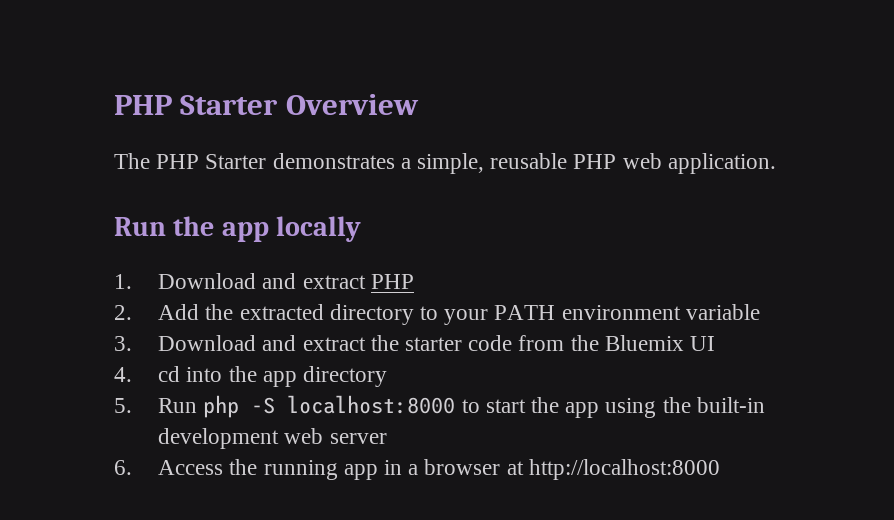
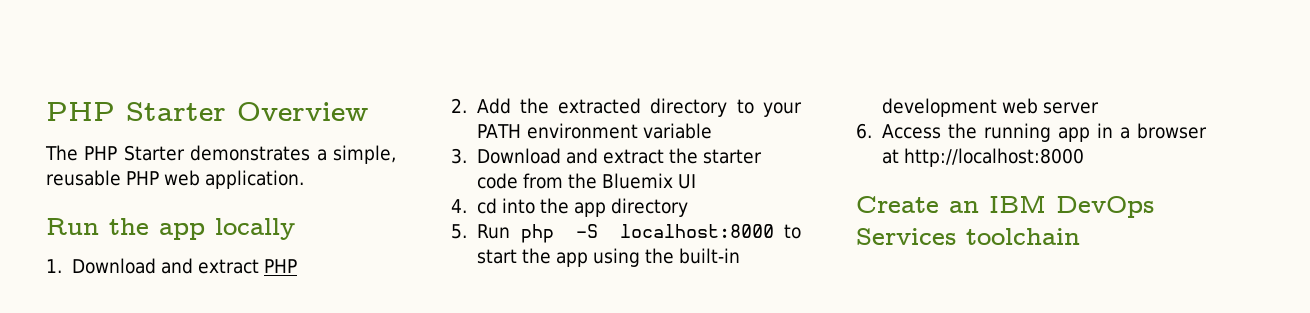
+ Create an IBM DevOps Services toolchain

